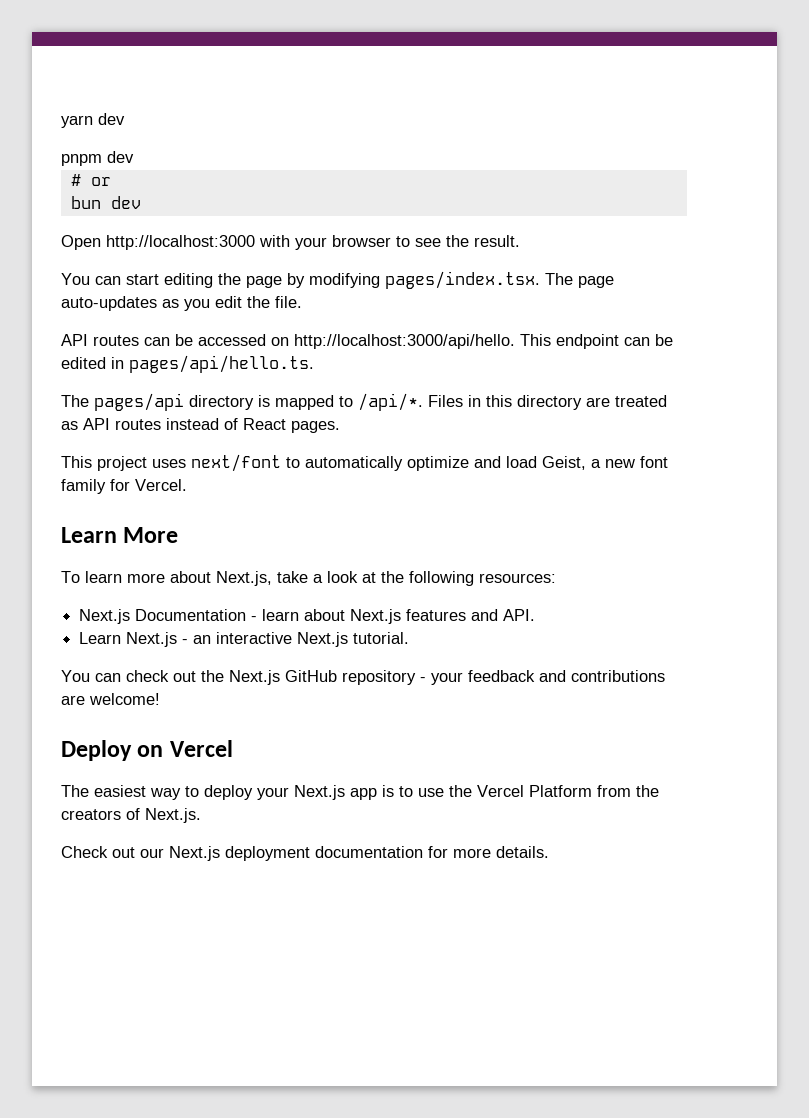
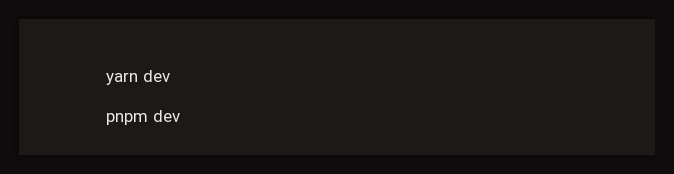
- # or
- bun dev
- Open http://localhost:3000 with your browser to see the result.
- You can start editing the page by modifying pages/index.tsx. The page auto-updates as you edit the file.
- API routes can be accessed on http://localhost:3000/api/hello. This endpoint can be edited in pages/api/hello.ts.
- The pages/api directory is mapped to /api/*. Files in this directory are treated as API routes instead of React pages.
- This project uses next/font to automatically optimize and load Geist, a new font family for Vercel.
- Learn More
- To learn more about Next.js, take a look at the following resources:
- Next.js Documentation - learn about Next.js features and API.
- Learn Next.js - an interactive Next.js tutorial.
- You can check out the Next.js GitHub repository - your feedback and contributions are welcome!
- Deploy on Vercel
- The easiest way to deploy your Next.js app is to use the Vercel Platform from the creators of Next.js.
- Check out our Next.js deployment documentation for more details.

